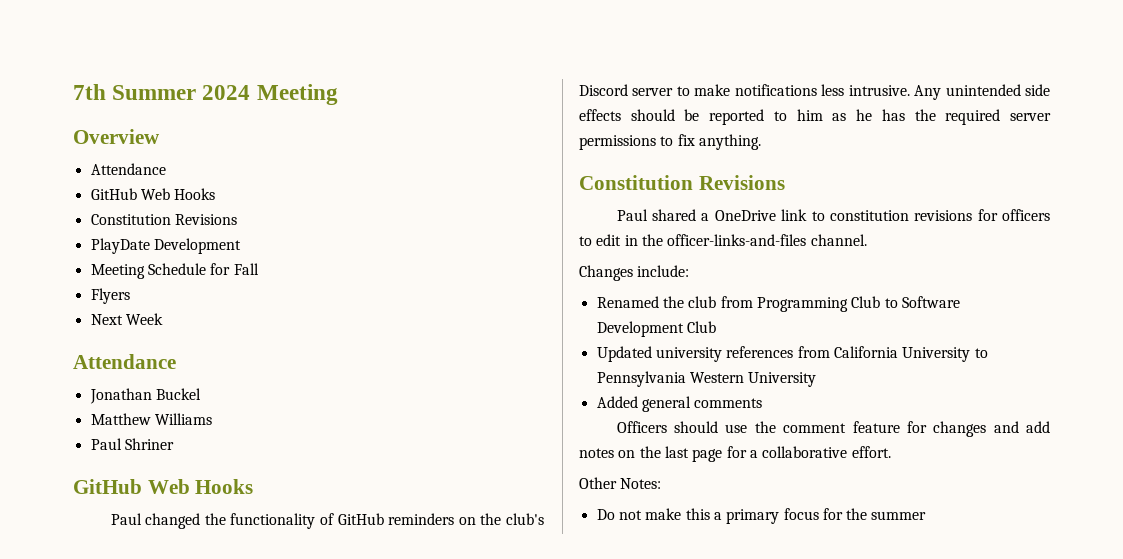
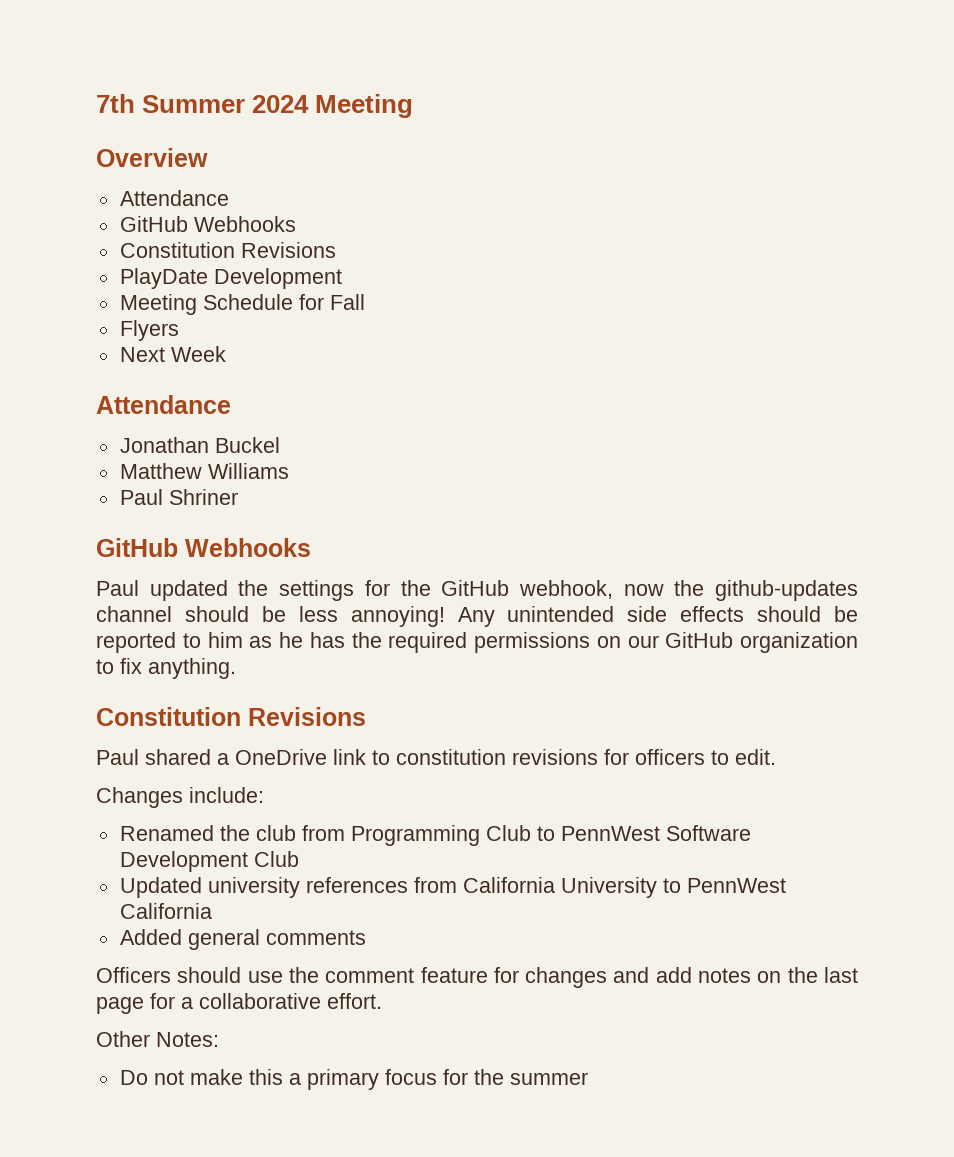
  Overview
  Attendance
- GitHub Web Hooks
+ GitHub Webhooks
  Paul Shriner
- GitHub Web Hooks
- Paul changed the functionality of GitHub reminders on the club's Discord server to make notifications less intrusive.
+ GitHub Webhooks
+ Paul updated the settings for the GitHub webhook, now the github-updates channel should be less annoying!
- Any unintended side effects should be reported to him as he has the required server permissions to fix anything.
+ Any unintended side effects should be reported to him as he has the required permissions on our GitHub organization to fix anything.
- Paul shared a OneDrive link to constitution revisions for officers to edit in the officer-links-and-files channel.
+ Paul shared a OneDrive link to constitution revisions for officers to edit.
- Renamed the club from Programming Club to Software Development Club
+ Renamed the club from Programming Club to PennWest Software Development Club
- Updated university references from California University to Pennsylvania Western University
+ Updated university references from California University to PennWest California

